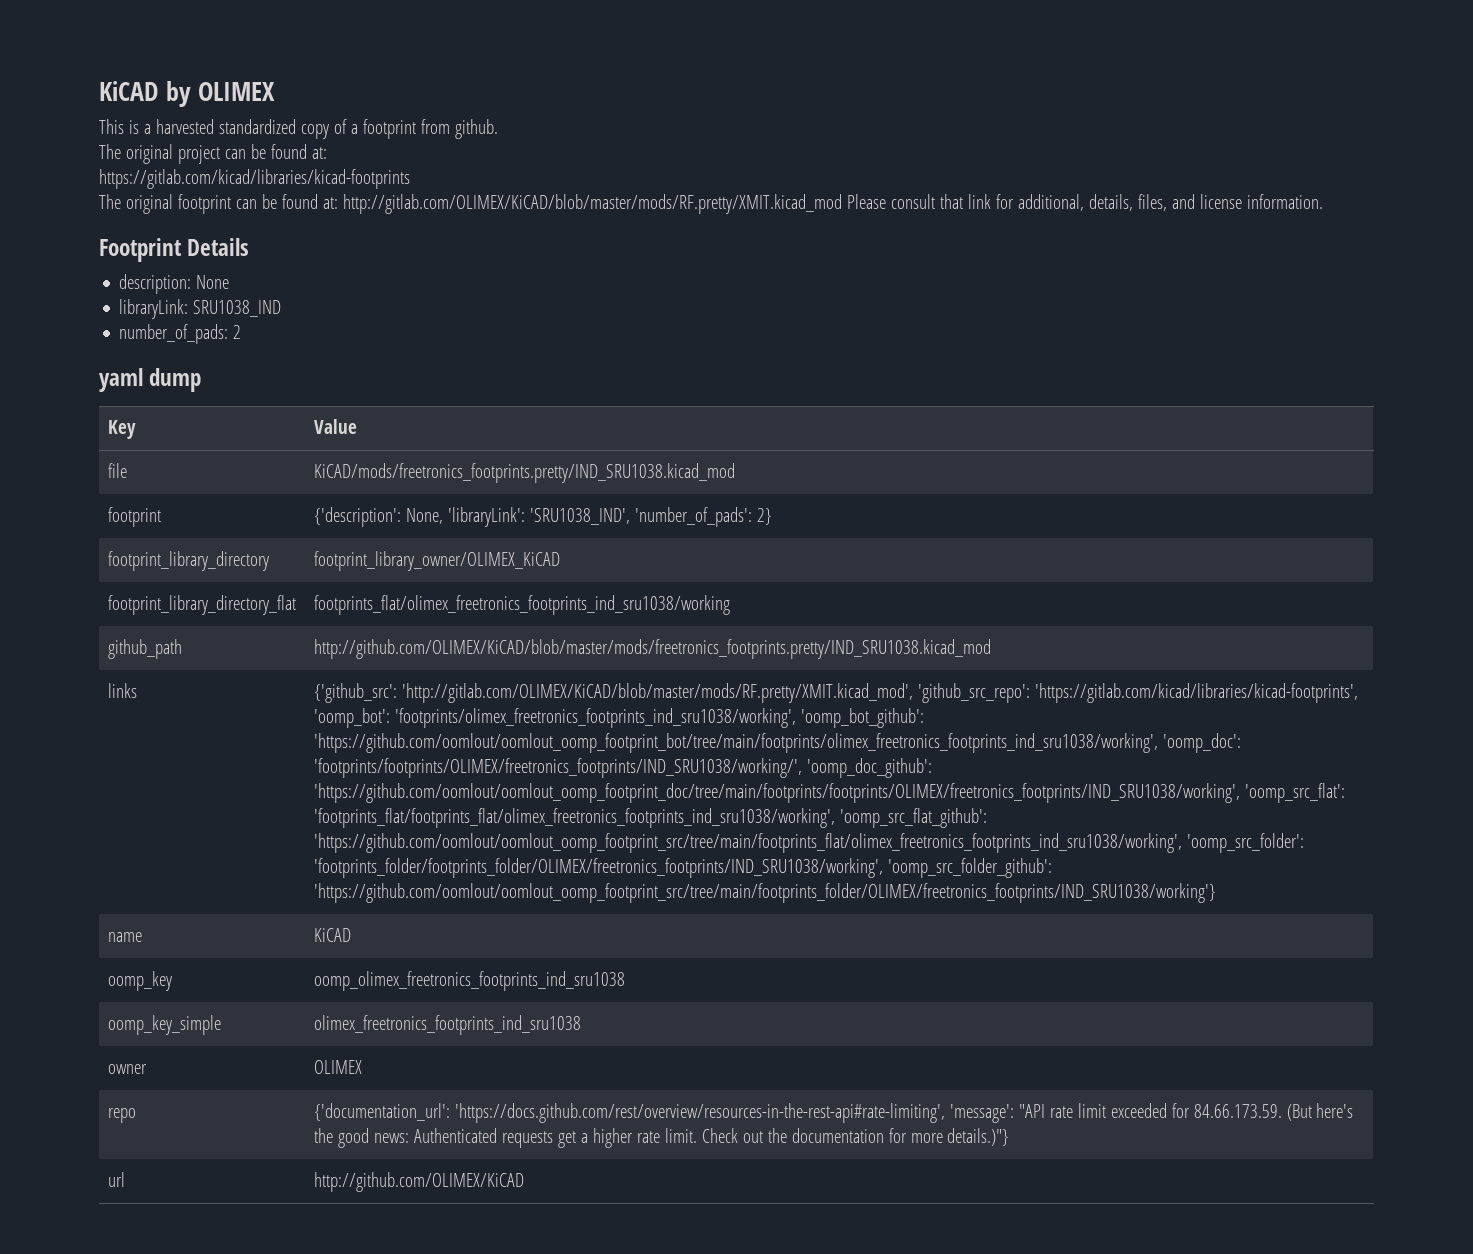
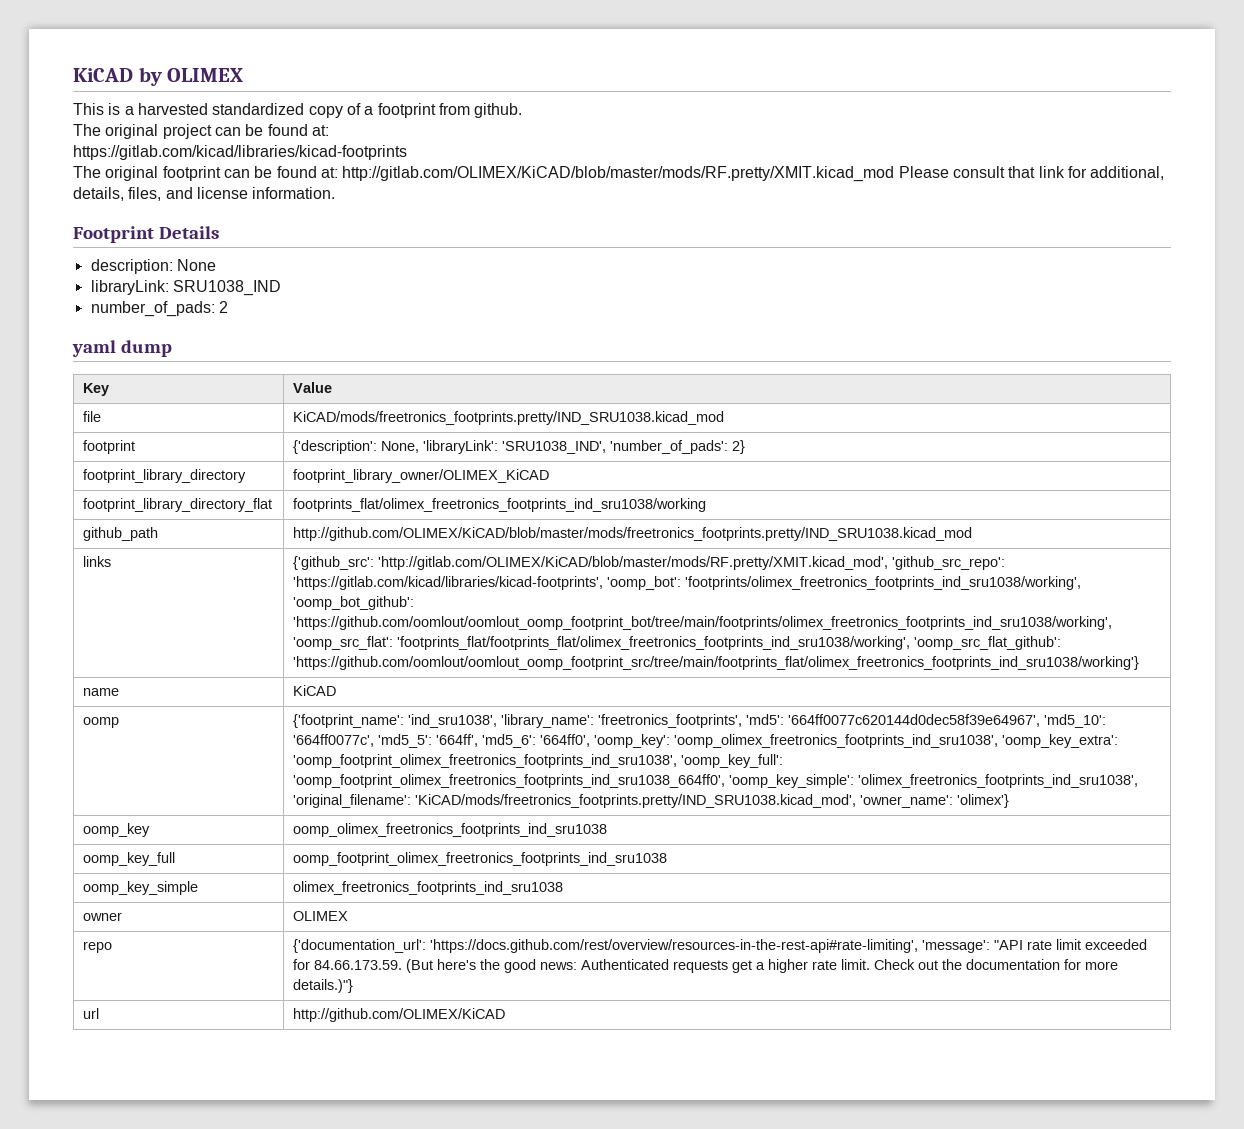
- links | {'github_src': 'http://gitlab.com/OLIMEX/KiCAD/blob/master/mods/RF.pretty/XMIT.kicad_mod', 'github_src_repo': 'https://gitlab.com/kicad/libraries/kicad-footprints', 'oomp_bot': 'footprints/olimex_freetronics_footprints_ind_sru1038/working', 'oomp_bot_github': 'https://github.com/oomlout/oomlout_oomp_footprint_bot/tree/main/footprints/olimex_freetronics_footprints_ind_sru1038/working', 'oomp_doc': 'footprints/footprints/OLIMEX/freetronics_footprints/IND_SRU1038/working/', 'oomp_doc_github': 'https://github.com/oomlout/oomlout_oomp_footprint_doc/tree/main/footprints/footprints/OLIMEX/freetronics_footprints/IND_SRU1038/working', 'oomp_src_flat': 'footprints_flat/footprints_flat/olimex_freetronics_footprints_ind_sru1038/working', 'oomp_src_flat_github': 'https://github.com/oomlout/oomlout_oomp_footprint_src/tree/main/footprints_flat/olimex_freetronics_footprints_ind_sru1038/working', 'oomp_src_folder': 'footprints_folder/footprints_folder/OLIMEX/freetronics_footprints/IND_SRU1038/working', 'oomp_src_folder_github': 'https://github.com/oomlout/oomlout_oomp_footprint_src/tree/main/footprints_folder/OLIMEX/freetronics_footprints/IND_SRU1038/working'}
+ links | {'github_src': 'http://gitlab.com/OLIMEX/KiCAD/blob/master/mods/RF.pretty/XMIT.kicad_mod', 'github_src_repo': 'https://gitlab.com/kicad/libraries/kicad-footprints', 'oomp_bot': 'footprints/olimex_freetronics_footprints_ind_sru1038/working', 'oomp_bot_github': 'https://github.com/oomlout/oomlout_oomp_footprint_bot/tree/main/footprints/olimex_freetronics_footprints_ind_sru1038/working', 'oomp_src_flat': 'footprints_flat/footprints_flat/olimex_freetronics_footprints_ind_sru1038/working', 'oomp_src_flat_github': 'https://github.com/oomlout/oomlout_oomp_footprint_src/tree/main/footprints_flat/olimex_freetronics_footprints_ind_sru1038/working'}
  name | KiCAD
+ oomp | {'footprint_name': 'ind_sru1038', 'library_name': 'freetronics_footprints', 'md5': '664ff0077c620144d0dec58f39e64967', 'md5_10': '664ff0077c', 'md5_5': '664ff', 'md5_6': '664ff0', 'oomp_key': 'oomp_olimex_freetronics_footprints_ind_sru1038', 'oomp_key_extra': 'oomp_footprint_olimex_freetronics_footprints_ind_sru1038', 'oomp_key_full': 'oomp_footprint_olimex_freetronics_footprints_ind_sru1038_664ff0', 'oomp_key_simple': 'olimex_freetronics_footprints_ind_sru1038', 'original_filename': 'KiCAD/mods/freetronics_footprints.pretty/IND_SRU1038.kicad_mod', 'owner_name': 'olimex'}
+ oomp_key_full | oomp_footprint_olimex_freetronics_footprints_ind_sru1038

